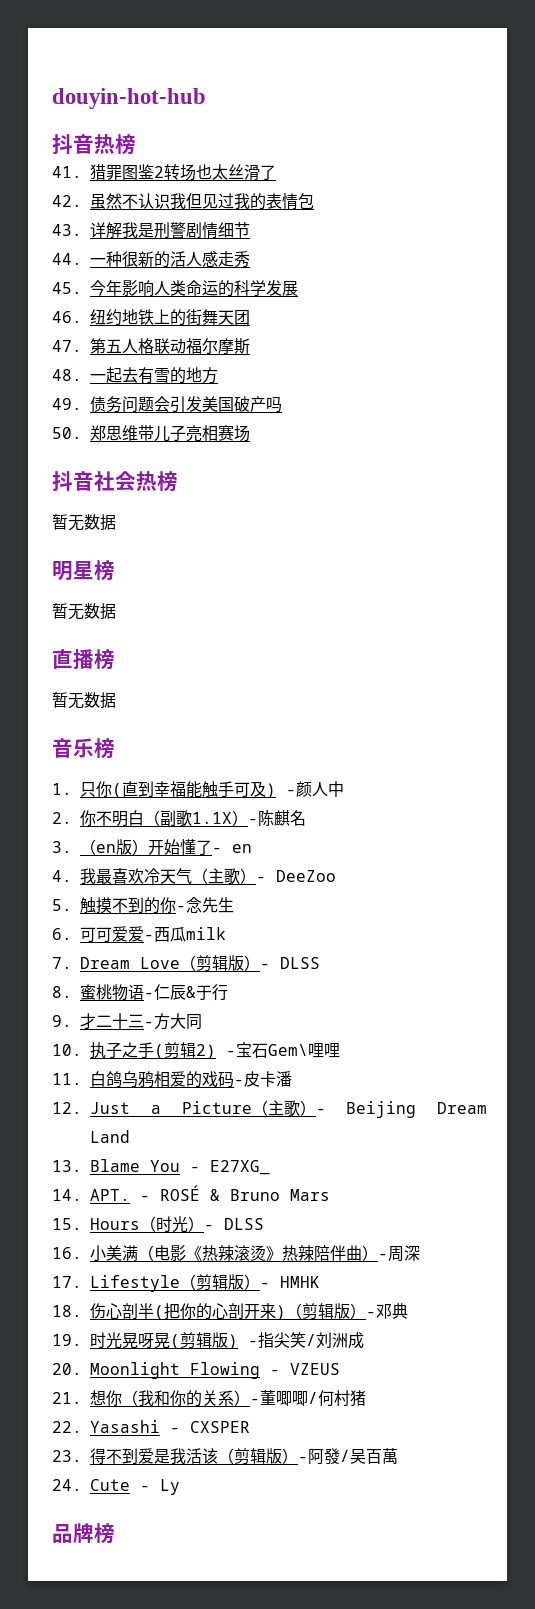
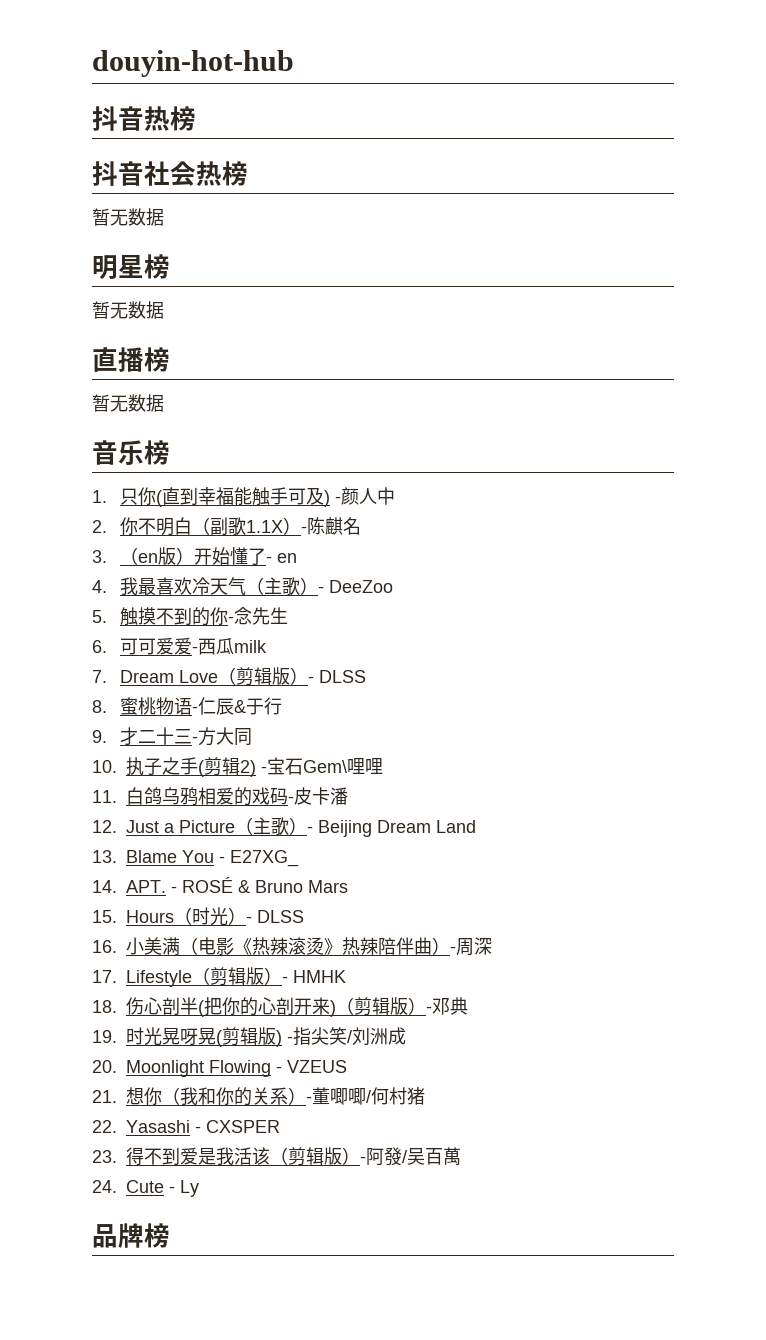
- 41.猎罪图鉴2转场也太丝滑了
- 42.虽然不认识我但见过我的表情包
- 43.详解我是刑警剧情细节
- 44.一种很新的活人感走秀
- 45.今年影响人类命运的科学发展
- 46.纽约地铁上的街舞天团
- 47.第五人格联动福尔摩斯
- 48.一起去有雪的地方
- 49.债务问题会引发美国破产吗
- 50.郑思维带儿子亮相赛场

